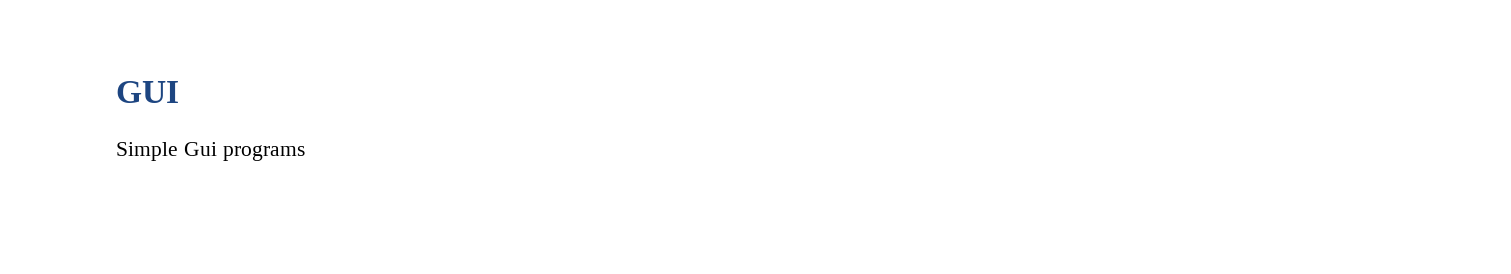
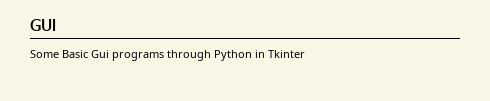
- Simple Gui programs
+ Some Basic Gui programs through Python in Tkinter

